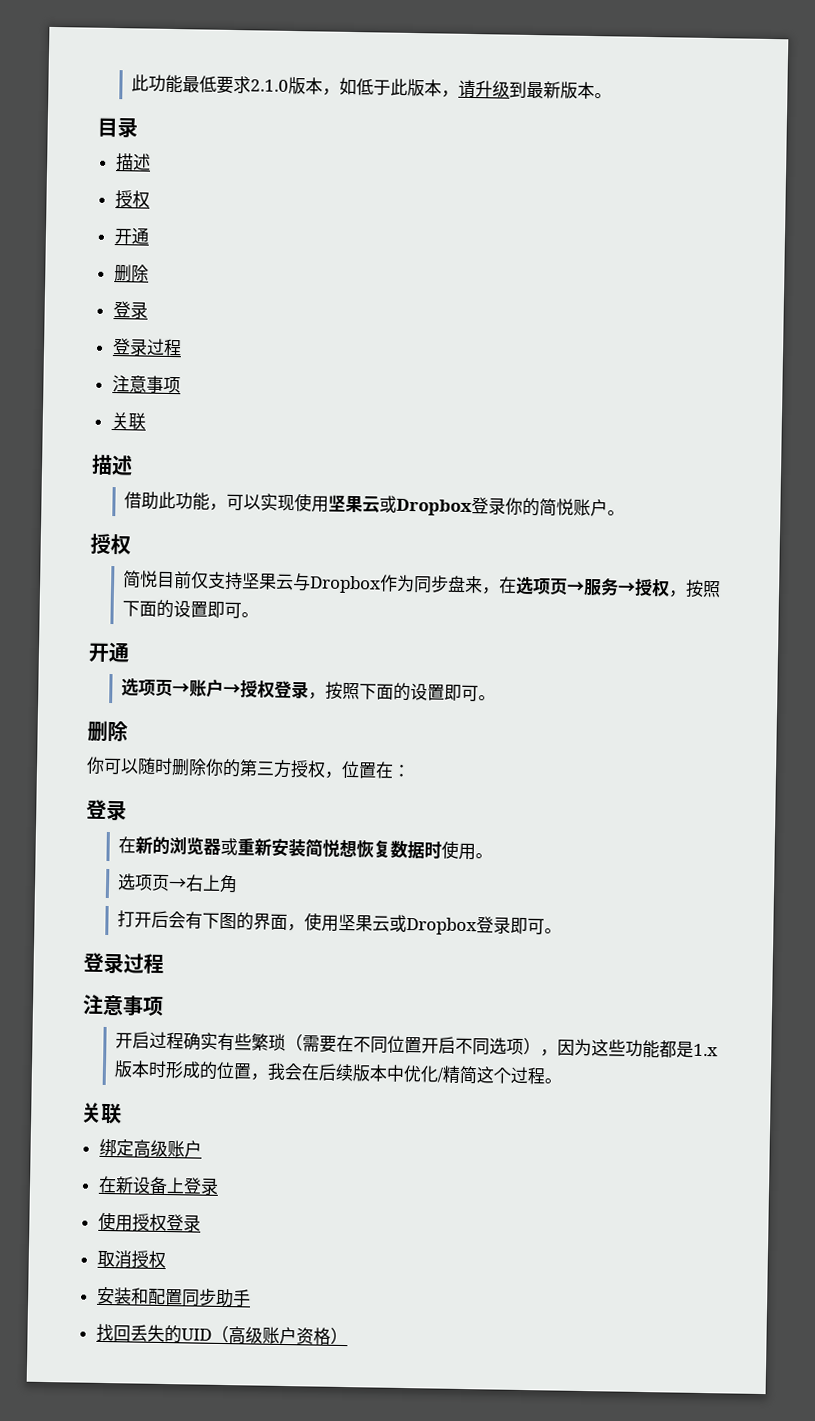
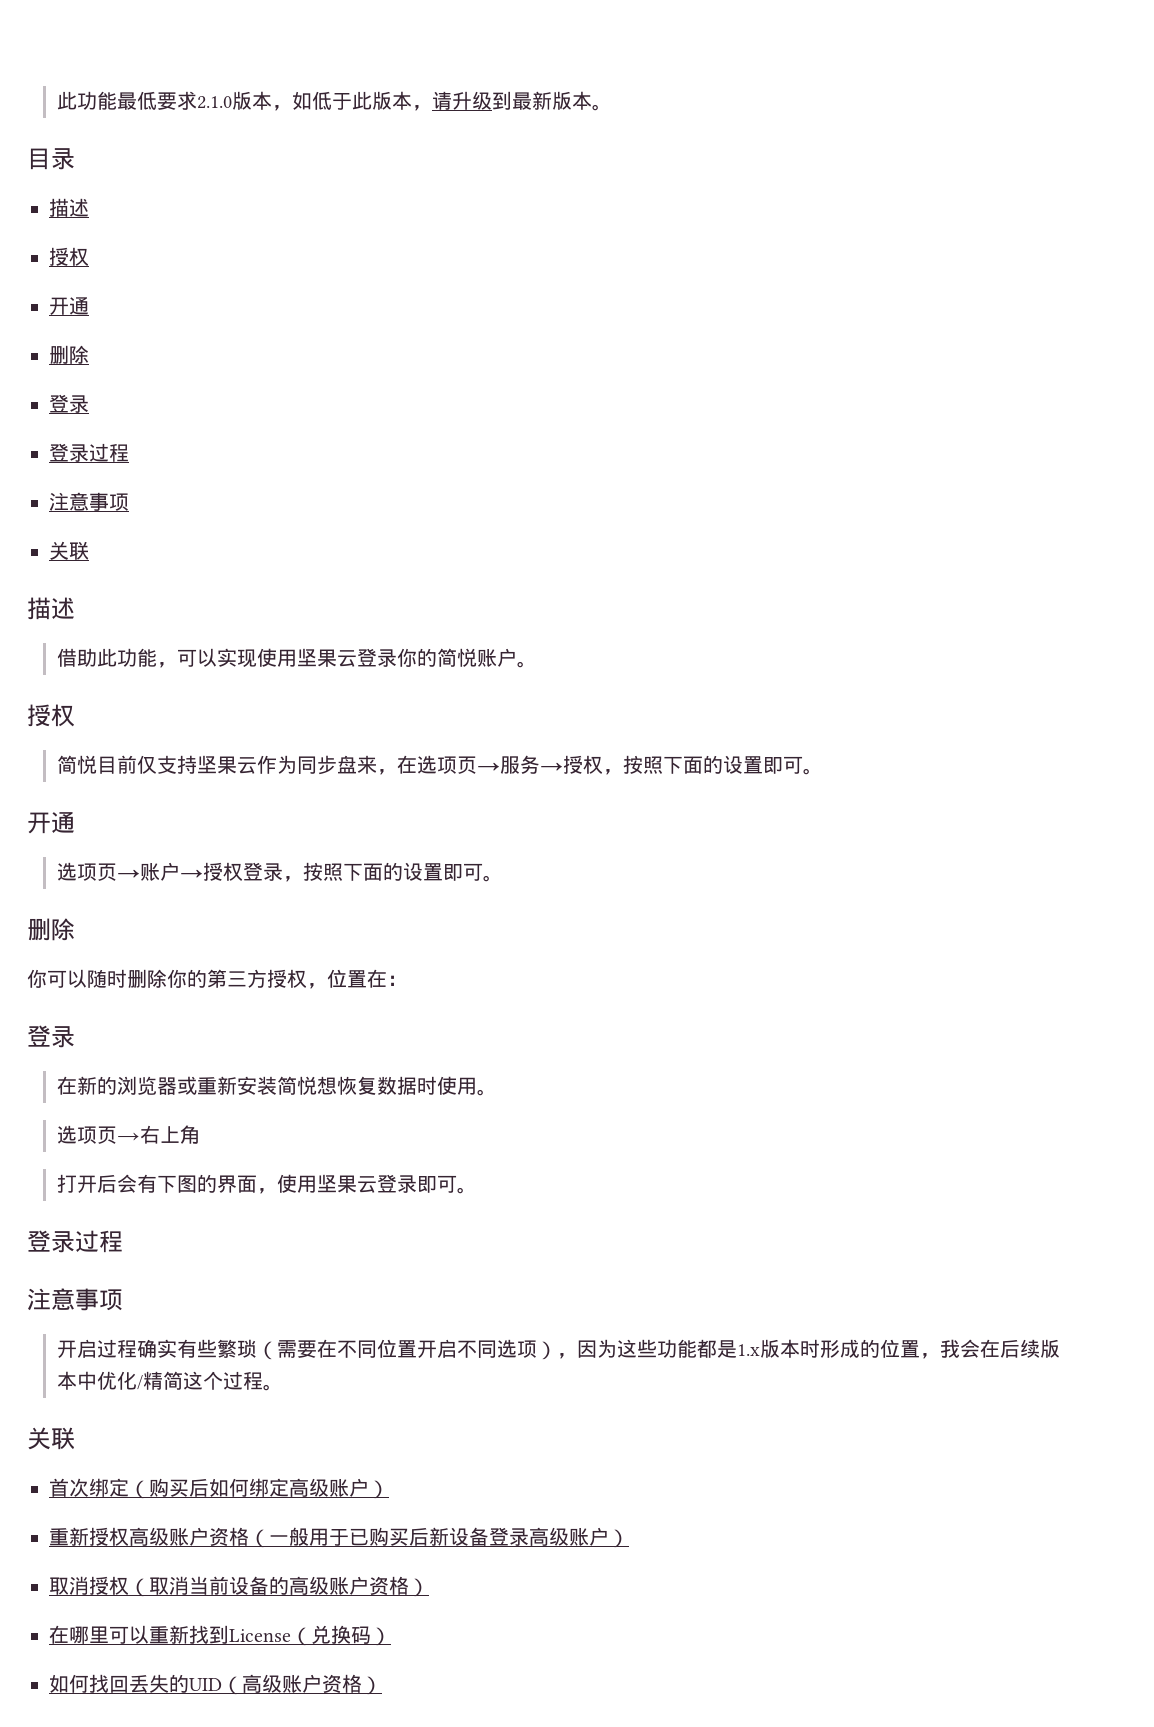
- 借助此功能，可以实现使用坚果云或Dropbox登录你的简悦账户。
+ 借助此功能，可以实现使用坚果云登录你的简悦账户。
- 简悦目前仅支持坚果云与Dropbox作为同步盘来，在选项页→服务→授权，按照下面的设置即可。
+ 简悦目前仅支持坚果云作为同步盘来，在选项页→服务→授权，按照下面的设置即可。
- 打开后会有下图的界面，使用坚果云或Dropbox登录即可。
+ 打开后会有下图的界面，使用坚果云登录即可。
- 绑定高级账户
- 在新设备上登录
- 使用授权登录
- 取消授权
- 安装和配置同步助手
- 找回丢失的UID（高级账户资格）
+ 首次绑定（购买后如何绑定高级账户）
+ 重新授权高级账户资格（一般用于已购买后新设备登录高级账户）
+ 取消授权（取消当前设备的高级账户资格）
+ 在哪里可以重新找到License（兑换码）
+ 如何找回丢失的UID（高级账户资格）

